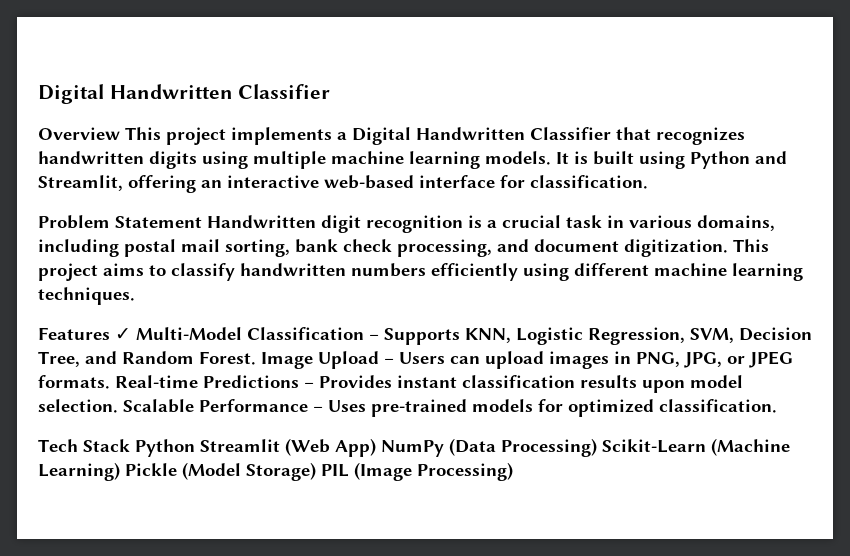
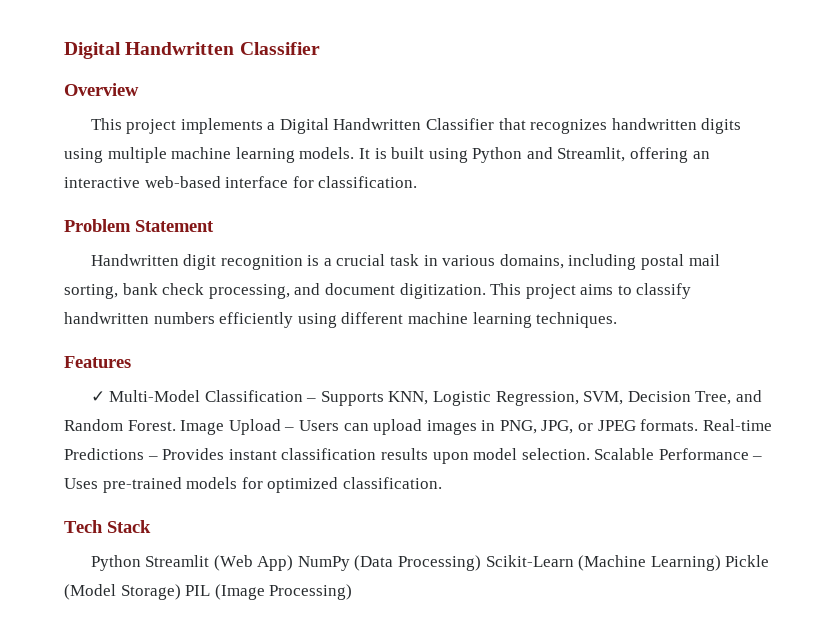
- Overview This project implements a Digital Handwritten Classifier that recognizes handwritten digits using multiple machine learning models.
+ Overview
+ This project implements a Digital Handwritten Classifier that recognizes handwritten digits using multiple machine learning models.
- Problem Statement Handwritten digit recognition is a crucial task in various domains, including postal mail sorting, bank check processing, and document digitization.
+ Problem Statement
+ Handwritten digit recognition is a crucial task in various domains, including postal mail sorting, bank check processing, and document digitization.
- Features ✓ Multi-Model Classification – Supports KNN, Logistic Regression, SVM, Decision Tree, and Random Forest.
+ Features
+ ✓ Multi-Model Classification – Supports KNN, Logistic Regression, SVM, Decision Tree, and Random Forest.
- Tech Stack Python Streamlit (Web App) NumPy (Data Processing) Scikit-Learn (Machine Learning) Pickle (Model Storage) PIL (Image Processing)
+ Tech Stack
+ Python Streamlit (Web App) NumPy (Data Processing) Scikit-Learn (Machine Learning) Pickle (Model Storage) PIL (Image Processing)

